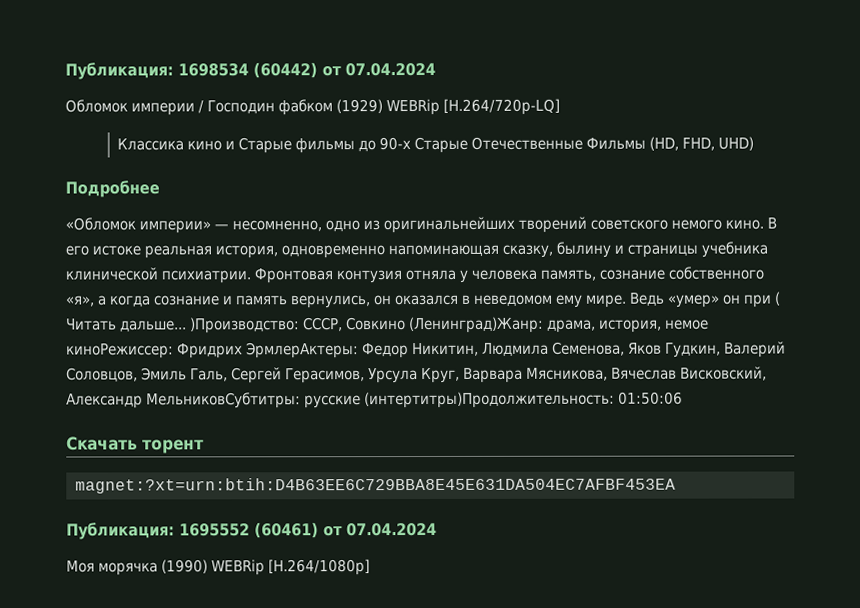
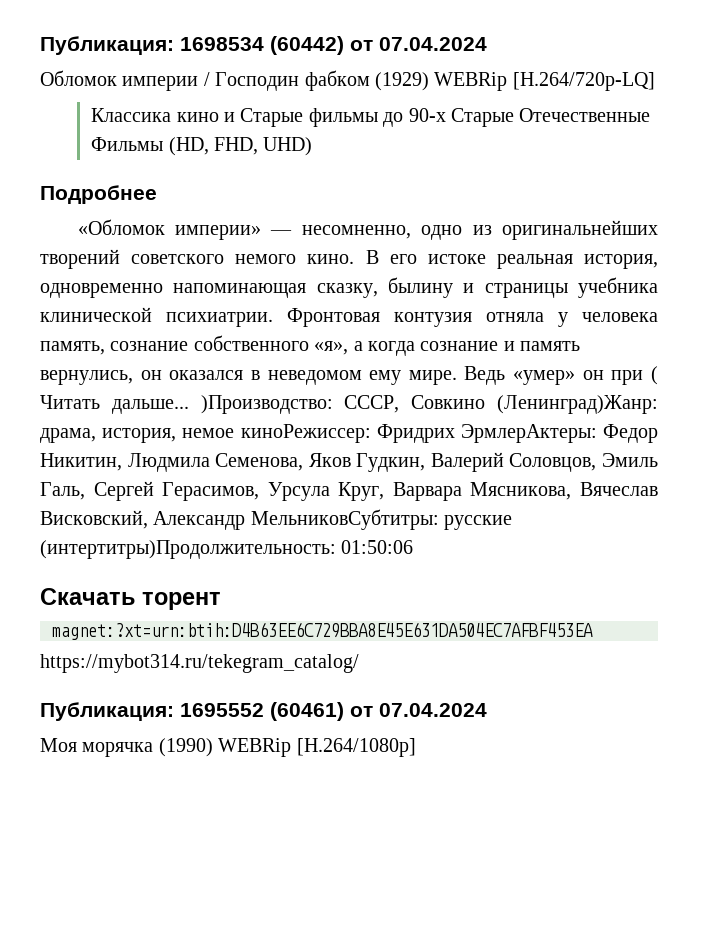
+ https://mybot314.ru/tekegram_catalog/

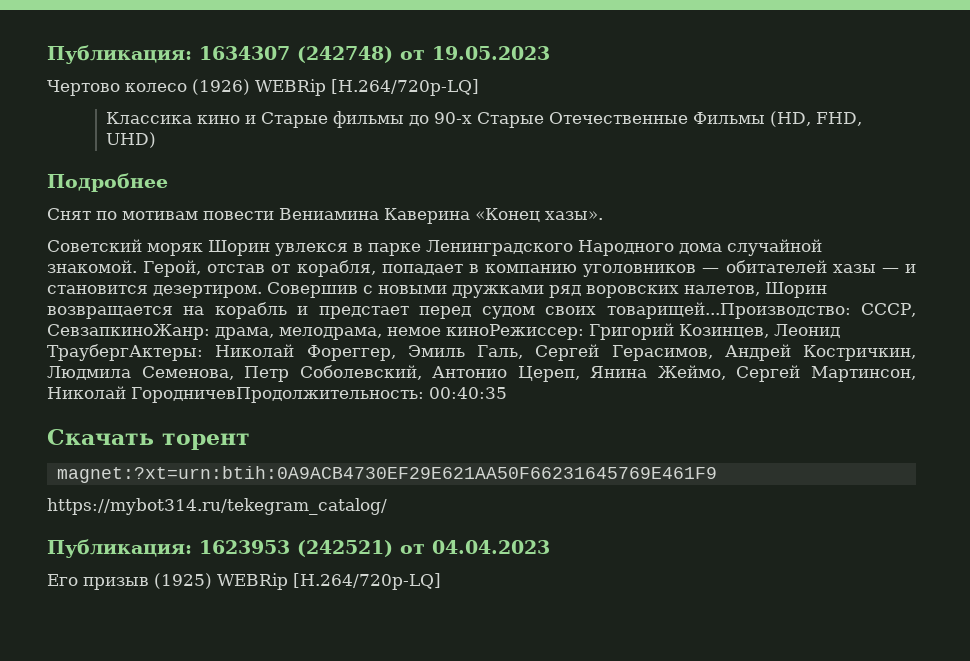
- Публикация: 1698534 (60442) от 07.04.2024
- Обломок империи / Господин фабком (1929) WEBRip [H.264/720p-LQ]
+ Публикация: 1634307 (242748) от 19.05.2023
+ Чертово колесо (1926) WEBRip [H.264/720p-LQ]
- «Обломок империи» — несомненно, одно из оригинальнейших творений советского немого кино. В его истоке реальная история, одновременно напоминающая сказку, былину и страницы учебника клинической психиатрии. Фронтовая контузия отняла у человека память, сознание собственного «я», а когда сознание и память вернулись, он оказался в неведомом ему мире. Ведь «умер» он при ( Читать дальше... )Производство: СССР, Совкино (Ленинград)Жанр: драма, история, немое киноРежиссер: Фридрих ЭрмлерАктеры: Федор Никитин, Людмила Семенова, Яков Гудкин, Валерий Соловцов, Эмиль Галь, Сергей Герасимов, Урсула Круг, Варвара Мясникова, Вячеслав Висковский, Александр МельниковСубтитры: русские (интертитры)Продолжительность: 01:50:06
+ Снят по мотивам повести Вениамина Каверина «Конец хазы».
+ Советский моряк Шорин увлекся в парке Ленинградского Народного дома случайной знакомой. Герой, отстав от корабля, попадает в компанию уголовников — обитателей хазы — и становится дезертиром. Совершив с новыми дружками ряд воровских налетов, Шорин возвращается на корабль и предстает перед судом своих товарищей...Производство: СССР, СевзапкиноЖанр: драма, мелодрама, немое киноРежиссер: Григорий Козинцев, Леонид ТраубергАктеры: Николай Фореггер, Эмиль Галь, Сергей Герасимов, Андрей Костричкин, Людмила Семенова, Петр Соболевский, Антонио Цереп, Янина Жеймо, Сергей Мартинсон, Николай ГородничевПродолжительность: 00:40:35
- magnet:?xt=urn:btih:D4B63EE6C729BBA8E45E631DA504EC7AFBF453EA
+ magnet:?xt=urn:btih:0A9ACB4730EF29E621AA50F66231645769E461F9
- Публикация: 1695552 (60461) от 07.04.2024
- Моя морячка (1990) WEBRip [H.264/1080p]
+ Публикация: 1623953 (242521) от 04.04.2023
+ Его призыв (1925) WEBRip [H.264/720p-LQ]

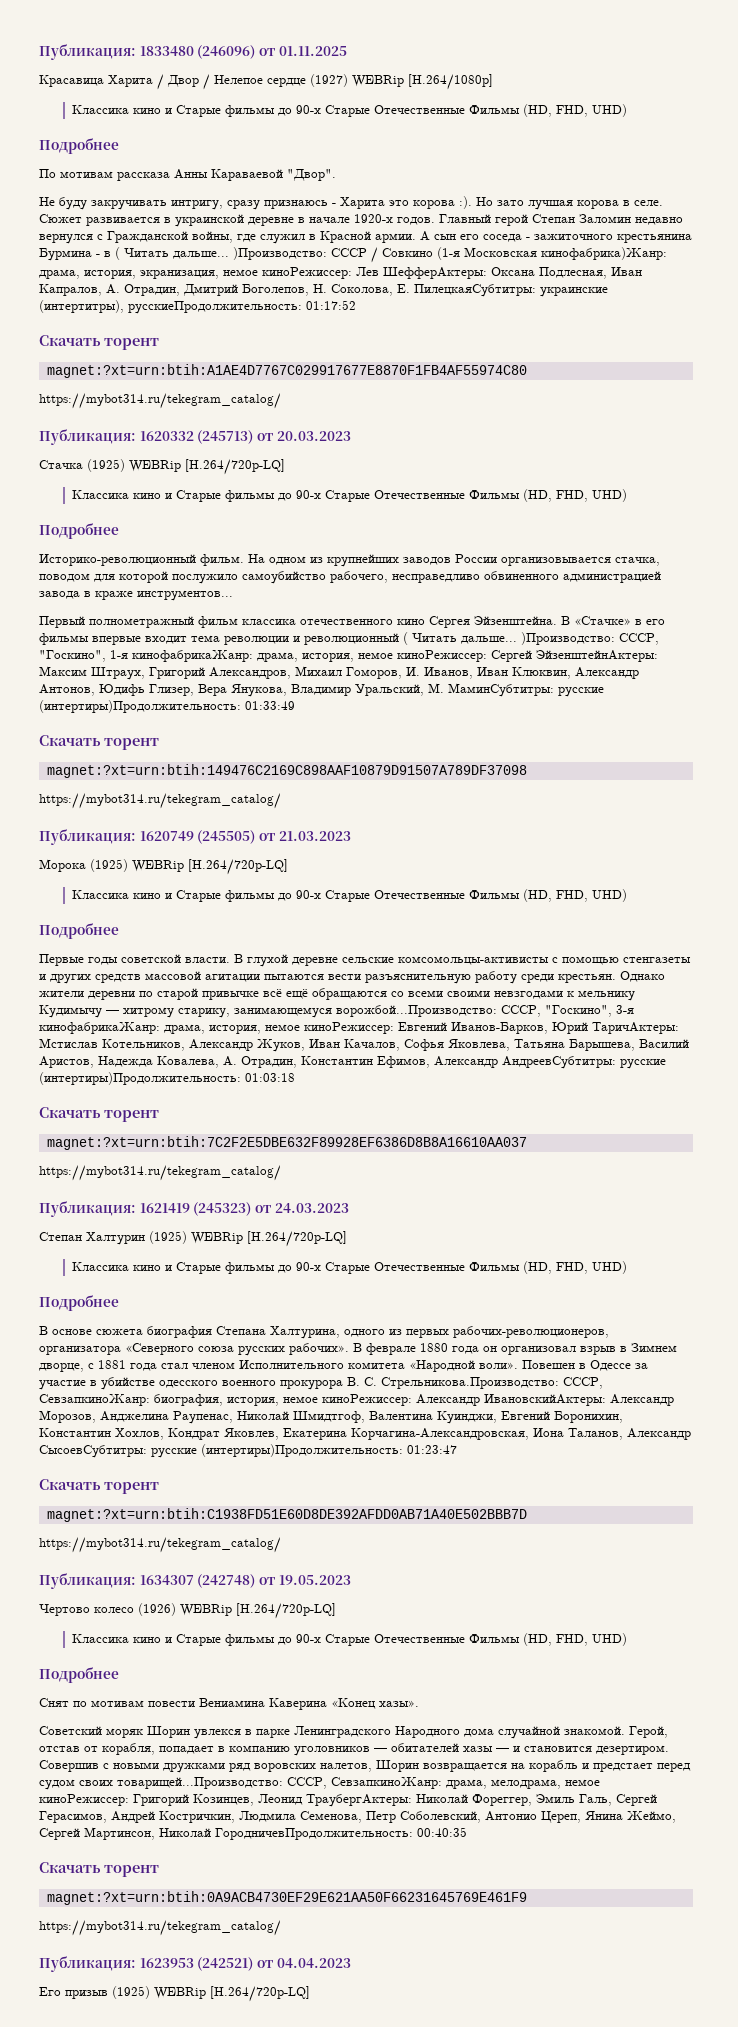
+ Публикация: 1833480 (246096) от 01.11.2025
+ Красавица Харита / Двор / Нелепое сердце (1927) WEBRip [H.264/1080p]
+ Классика кино и Старые фильмы до 90-х Старые Отечественные Фильмы (HD, FHD, UHD)
+ Подробнее
+ По мотивам рассказа Анны Караваевой "Двор".
+ Не буду закручивать интригу, сразу признаюсь - Харита это корова :). Но зато лучшая корова в селе. Сюжет развивается в украинской деревне в начале 1920-х годов. Главный герой Степан Заломин недавно вернулся с Гражданской войны, где служил в Красной армии. А сын его соседа - зажиточного крестьянина Бурмина - в ( Читать дальше... )Производство: СССР / Совкино (1-я Московская кинофабрика)Жанр: драма, история, экранизация, немое киноРежиссер: Лев ШефферАктеры: Оксана Подлесная, Иван Капралов, А. Отрадин, Дмитрий Боголепов, Н. Соколова, Е. ПилецкаяСубтитры: украинские (интертитры), русскиеПродолжительность: 01:17:52
+ Скачать торент
+ magnet:?xt=urn:btih:A1AE4D7767C029917677E8870F1FB4AF55974C80
+ https://mybot314.ru/tekegram_catalog/
+ Публикация: 1620332 (245713) от 20.03.2023
+ Стачка (1925) WEBRip [H.264/720p-LQ]
+ Классика кино и Старые фильмы до 90-х Старые Отечественные Фильмы (HD, FHD, UHD)
+ Подробнее
+ Историко-революционный фильм. На одном из крупнейших заводов России организовывается стачка, поводом для которой послужило самоубийство рабочего, несправедливо обвиненного администрацией завода в краже инструментов...
+ Первый полнометражный фильм классика отечественного кино Сергея Эйзенштейна. В «Стачке» в его фильмы впервые входит тема революции и революционный ( Читать дальше... )Производство: СССР, "Госкино", 1-я кинофабрикаЖанр: драма, история, немое киноРежиссер: Сергей ЭйзенштейнАктеры: Максим Штраух, Григорий Александров, Михаил Гоморов, И. Иванов, Иван Клюквин, Александр Антонов, Юдифь Глизер, Вера Янукова, Владимир Уральский, М. МаминСубтитры: русские (интертиры)Продолжительность: 01:33:49
+ Скачать торент
+ magnet:?xt=urn:btih:149476C2169C898AAF10879D91507A789DF37098
+ https://mybot314.ru/tekegram_catalog/
+ Публикация: 1620749 (245505) от 21.03.2023
+ Морока (1925) WEBRip [H.264/720p-LQ]
+ Классика кино и Старые фильмы до 90-х Старые Отечественные Фильмы (HD, FHD, UHD)
+ Подробнее
+ Первые годы советской власти. В глухой деревне сельские комсомольцы-активисты с помощью стенгазеты и других средств массовой агитации пытаются вести разъяснительную работу среди крестьян. Однако жители деревни по старой привычке всё ещё обращаются со всеми своими невзгодами к мельнику Кудимычу — хитрому старику, занимающемуся ворожбой...Производство: СССР, "Госкино", 3-я кинофабрикаЖанр: драма, история, немое киноРежиссер: Евгений Иванов-Барков, Юрий ТаричАктеры: Мстислав Котельников, Александр Жуков, Иван Качалов, Софья Яковлева, Татьяна Барышева, Василий Аристов, Надежда Ковалева, А. Отрадин, Константин Ефимов, Александр АндреевСубтитры: русские (интертиры)Продолжительность: 01:03:18
+ Скачать торент
+ magnet:?xt=urn:btih:7C2F2E5DBE632F89928EF6386D8B8A16610AA037
+ https://mybot314.ru/tekegram_catalog/
+ Публикация: 1621419 (245323) от 24.03.2023
+ Степан Халтурин (1925) WEBRip [H.264/720p-LQ]
+ Классика кино и Старые фильмы до 90-х Старые Отечественные Фильмы (HD, FHD, UHD)
+ Подробнее
+ В основе сюжета биография Степана Халтурина, одного из первых рабочих-революционеров, организатора «Северного союза русских рабочих». В феврале 1880 года он организовал взрыв в Зимнем дворце, с 1881 года стал членом Исполнительного комитета «Народной воли». Повешен в Одессе за участие в убийстве одесского военного прокурора В. С. Стрельникова.Производство: СССР, СевзапкиноЖанр: биография, история, немое киноРежиссер: Александр ИвановскийАктеры: Александр Морозов, Анджелина Раупенас, Николай Шмидтгоф, Валентина Куинджи, Евгений Боронихин, Константин Хохлов, Кондрат Яковлев, Екатерина Корчагина-Александровская, Иона Таланов, Александр СысоевСубтитры: русские (интертиры)Продолжительность: 01:23:47
+ Скачать торент
+ magnet:?xt=urn:btih:C1938FD51E60D8DE392AFDD0AB71A40E502BBB7D
+ https://mybot314.ru/tekegram_catalog/

